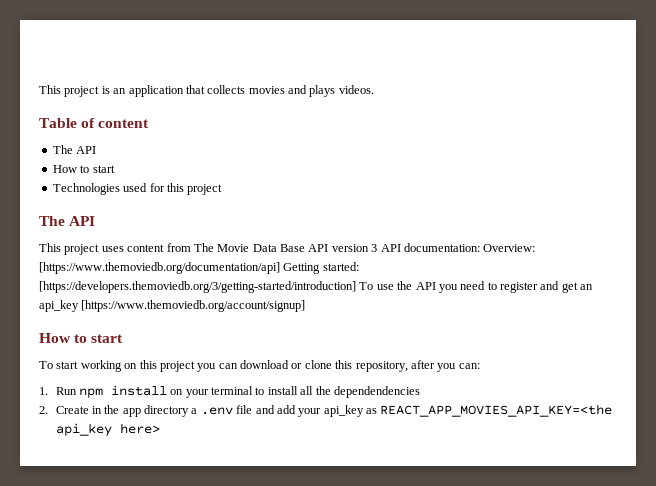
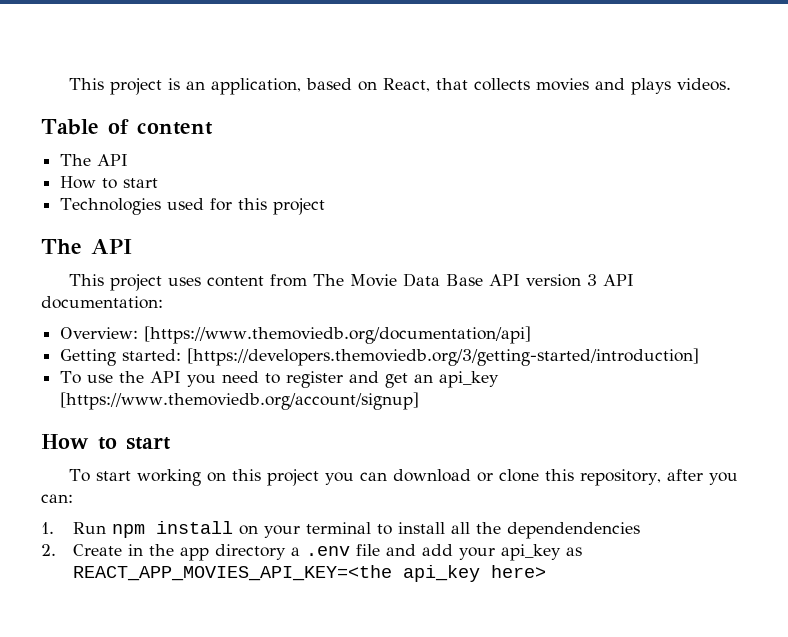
- This project is an application that collects movies and plays videos.
+ This project is an application, based on React, that collects movies and plays videos.
- This project uses content from The Movie Data Base API version 3 API documentation: Overview: [https://www.themoviedb.org/documentation/api] Getting started: [https://developers.themoviedb.org/3/getting-started/introduction] To use the API you need to register and get an api_key [https://www.themoviedb.org/account/signup]
+ This project uses content from The Movie Data Base API version 3 API documentation:
+ Overview: [https://www.themoviedb.org/documentation/api]
+ Getting started: [https://developers.themoviedb.org/3/getting-started/introduction]
+ To use the API you need to register and get an api_key [https://www.themoviedb.org/account/signup]

